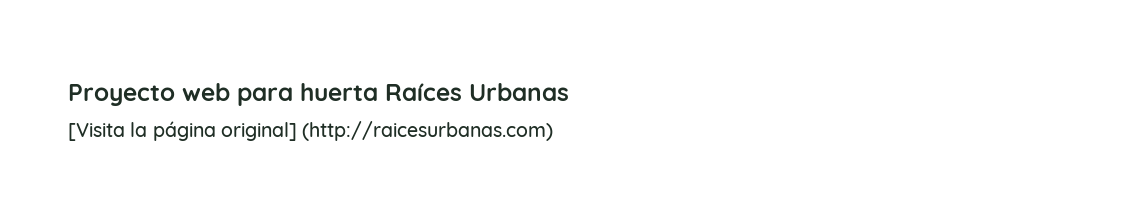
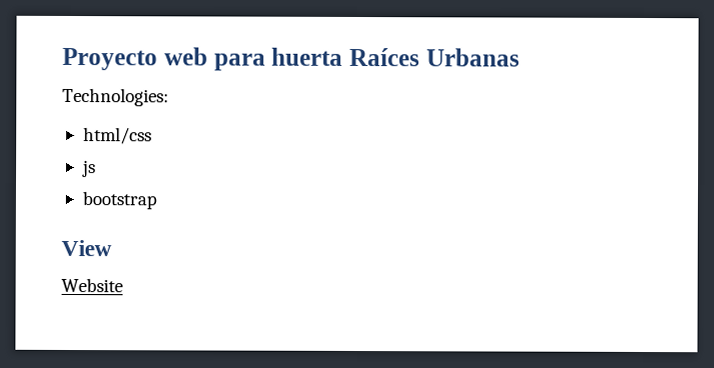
- [Visita la página original] (http://raicesurbanas.com)
+ Technologies:
+ html/css
+ js
+ bootstrap
+ View
+ Website

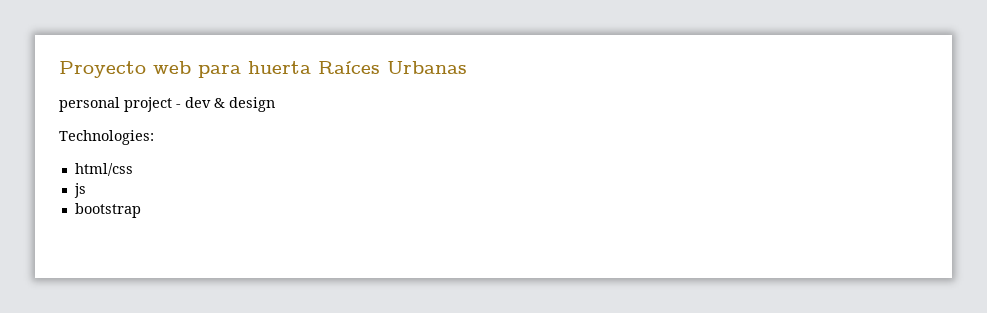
+ personal project - dev & design
- View
- Website

